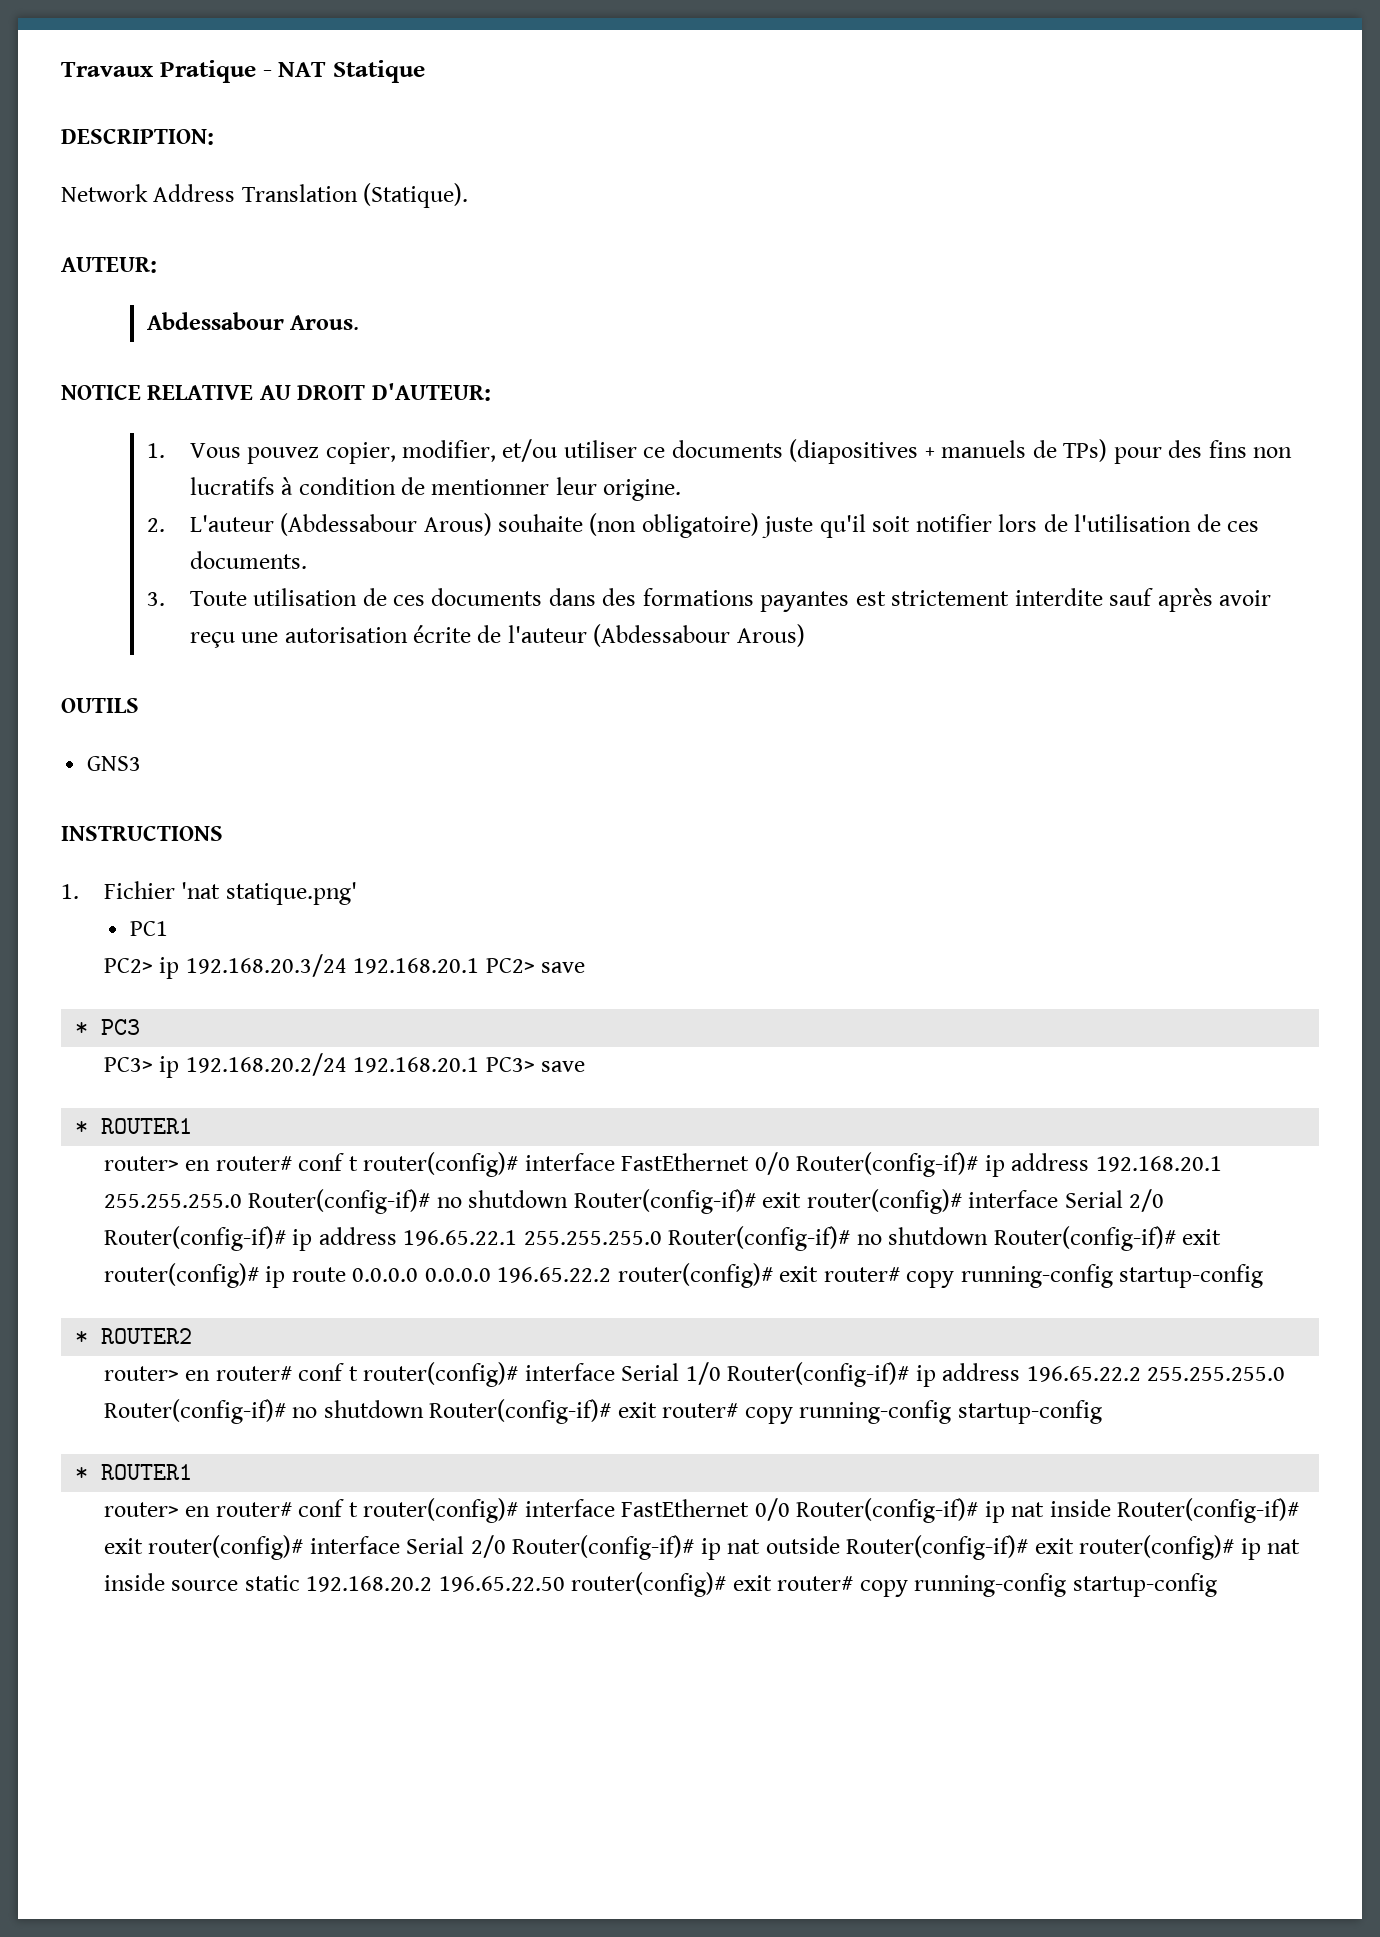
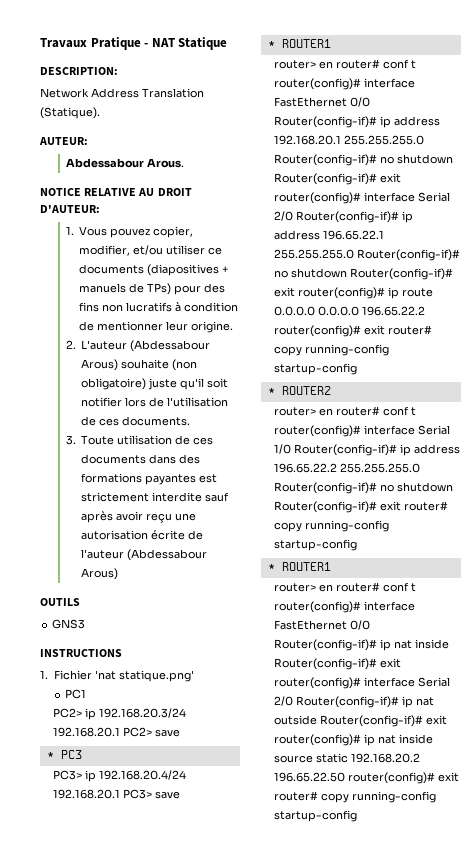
- PC3> ip 192.168.20.2/24 192.168.20.1 PC3> save
+ PC3> ip 192.168.20.4/24 192.168.20.1 PC3> save

